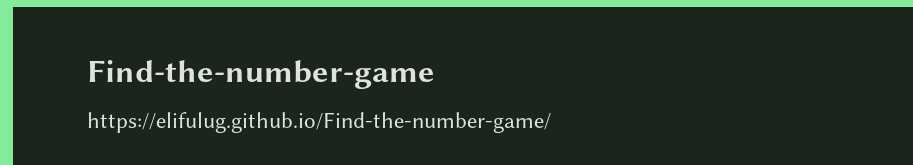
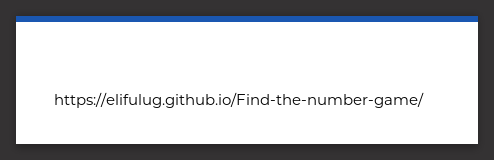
- Find-the-number-game

